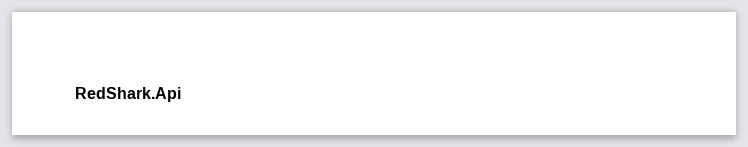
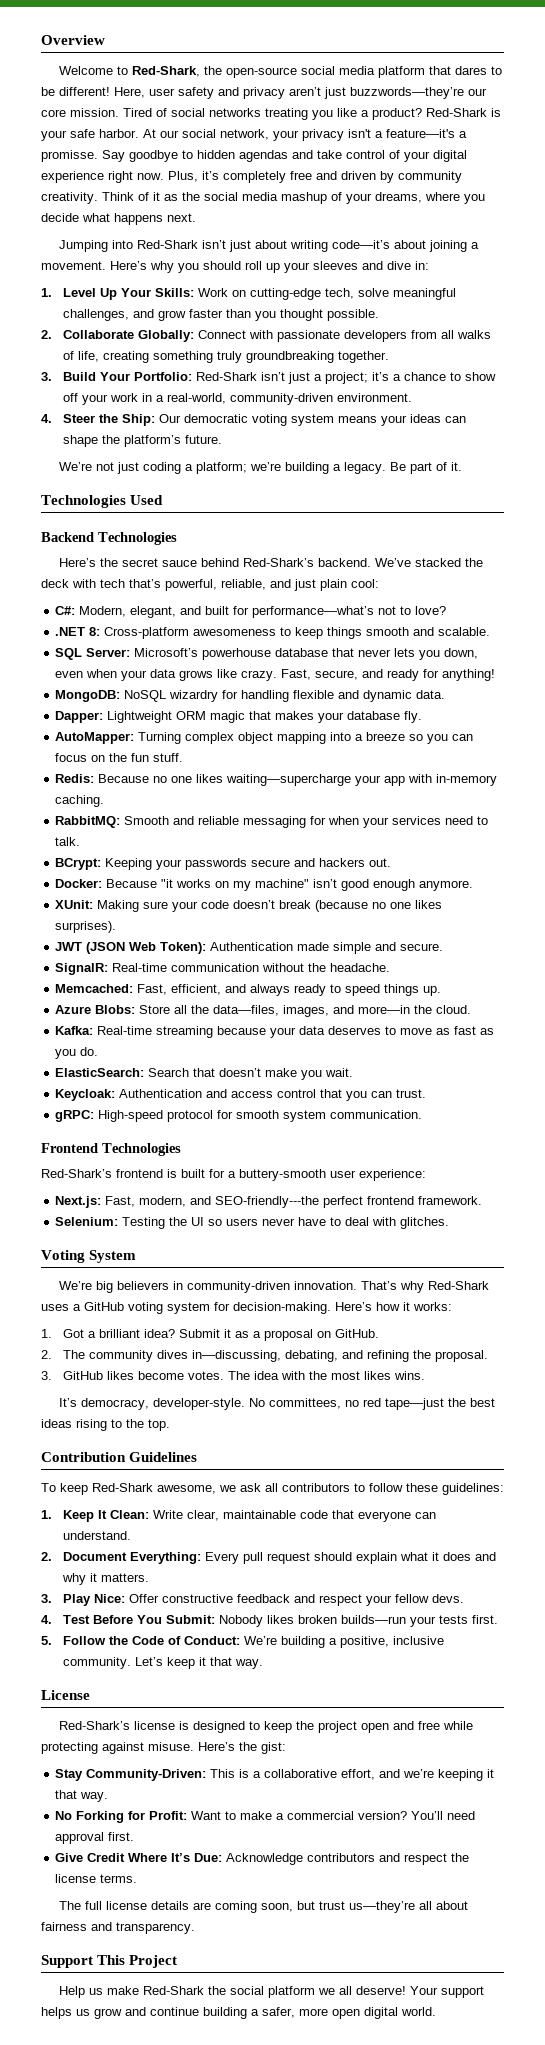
- RedShark.Api
+ Overview
+ Welcome to Red-Shark, the open-source social media platform that dares to be different! Here, user safety and privacy aren’t just buzzwords—they’re our core mission. Tired of social networks treating you like a product? Red-Shark is your safe harbor. At our social network, your privacy isn't a feature—it's a promisse. Say goodbye to hidden agendas and take control of your digital experience right now. Plus, it’s completely free and driven by community creativity. Think of it as the social media mashup of your dreams, where you decide what happens next.
+ Jumping into Red-Shark isn’t just about writing code—it’s about joining a movement. Here’s why you should roll up your sleeves and dive in:
+ 1. Level Up Your Skills: Work on cutting-edge tech, solve meaningful challenges, and grow faster than you thought possible.
+ 2. Collaborate Globally: Connect with passionate developers from all walks of life, creating something truly groundbreaking together.
+ 3. Build Your Portfolio: Red-Shark isn’t just a project; it’s a chance to show off your work in a real-world, community-driven environment.
+ 4. Steer the Ship: Our democratic voting system means your ideas can shape the platform’s future.
+ We’re not just coding a platform; we’re building a legacy. Be part of it.
+ Technologies Used
+ Backend Technologies
+ Here’s the secret sauce behind Red-Shark’s backend. We’ve stacked the deck with tech that’s powerful, reliable, and just plain cool:
+ C#: Modern, elegant, and built for performance—what’s not to love?
+ .NET 8: Cross-platform awesomeness to keep things smooth and scalable.
+ SQL Server: Microsoft’s powerhouse database that never lets you down, even when your data grows like crazy. Fast, secure, and ready for anything!
+ MongoDB: NoSQL wizardry for handling flexible and dynamic data.
+ Dapper: Lightweight ORM magic that makes your database fly.
+ AutoMapper: Turning complex object mapping into a breeze so you can focus on the fun stuff.
+ Redis: Because no one likes waiting—supercharge your app with in-memory caching.
+ RabbitMQ: Smooth and reliable messaging for when your services need to talk.
+ BCrypt: Keeping your passwords secure and hackers out.
+ Docker: Because "it works on my machine" isn’t good enough anymore.
+ XUnit: Making sure your code doesn’t break (because no one likes surprises).
+ JWT (JSON Web Token): Authentication made simple and secure.
+ SignalR: Real-time communication without the headache.
+ Memcached: Fast, efficient, and always ready to speed things up.
+ Azure Blobs: Store all the data—files, images, and more—in the cloud.
+ Kafka: Real-time streaming because your data deserves to move as fast as you do.
+ ElasticSearch: Search that doesn’t make you wait.
+ Keycloak: Authentication and access control that you can trust.
+ gRPC: High-speed protocol for smooth system communication.
+ Frontend Technologies
+ Red-Shark’s frontend is built for a buttery-smooth user experience:
+ Next.js: Fast, modern, and SEO-friendly---the perfect frontend framework.
+ Selenium: Testing the UI so users never have to deal with glitches.
+ Voting System
+ We’re big believers in community-driven innovation. That’s why Red-Shark uses a GitHub voting system for decision-making. Here’s how it works:
+ 1. Got a brilliant idea? Submit it as a proposal on GitHub.
+ 2. The community dives in—discussing, debating, and refining the proposal.
+ 3. GitHub likes become votes. The idea with the most likes wins.
+ It’s democracy, developer-style. No committees, no red tape—just the best ideas rising to the top.
+ Contribution Guidelines
+ To keep Red-Shark awesome, we ask all contributors to follow these guidelines:
+ 1. Keep It Clean: Write clear, maintainable code that everyone can understand.
+ 2. Document Everything: Every pull request should explain what it does and why it matters.
+ 3. Play Nice: Offer constructive feedback and respect your fellow devs.
+ 4. Test Before You Submit: Nobody likes broken builds—run your tests first.
+ 5. Follow the Code of Conduct: We’re building a positive, inclusive community. Let’s keep it that way.
+ License
+ Red-Shark’s license is designed to keep the project open and free while protecting against misuse. Here’s the gist:
+ Stay Community-Driven: This is a collaborative effort, and we’re keeping it that way.
+ No Forking for Profit: Want to make a commercial version? You’ll need approval first.
+ Give Credit Where It’s Due: Acknowledge contributors and respect the license terms.
+ The full license details are coming soon, but trust us—they’re all about fairness and transparency.
+ Support This Project
+ Help us make Red-Shark the social platform we all deserve! Your support helps us grow and continue building a safer, more open digital world.

